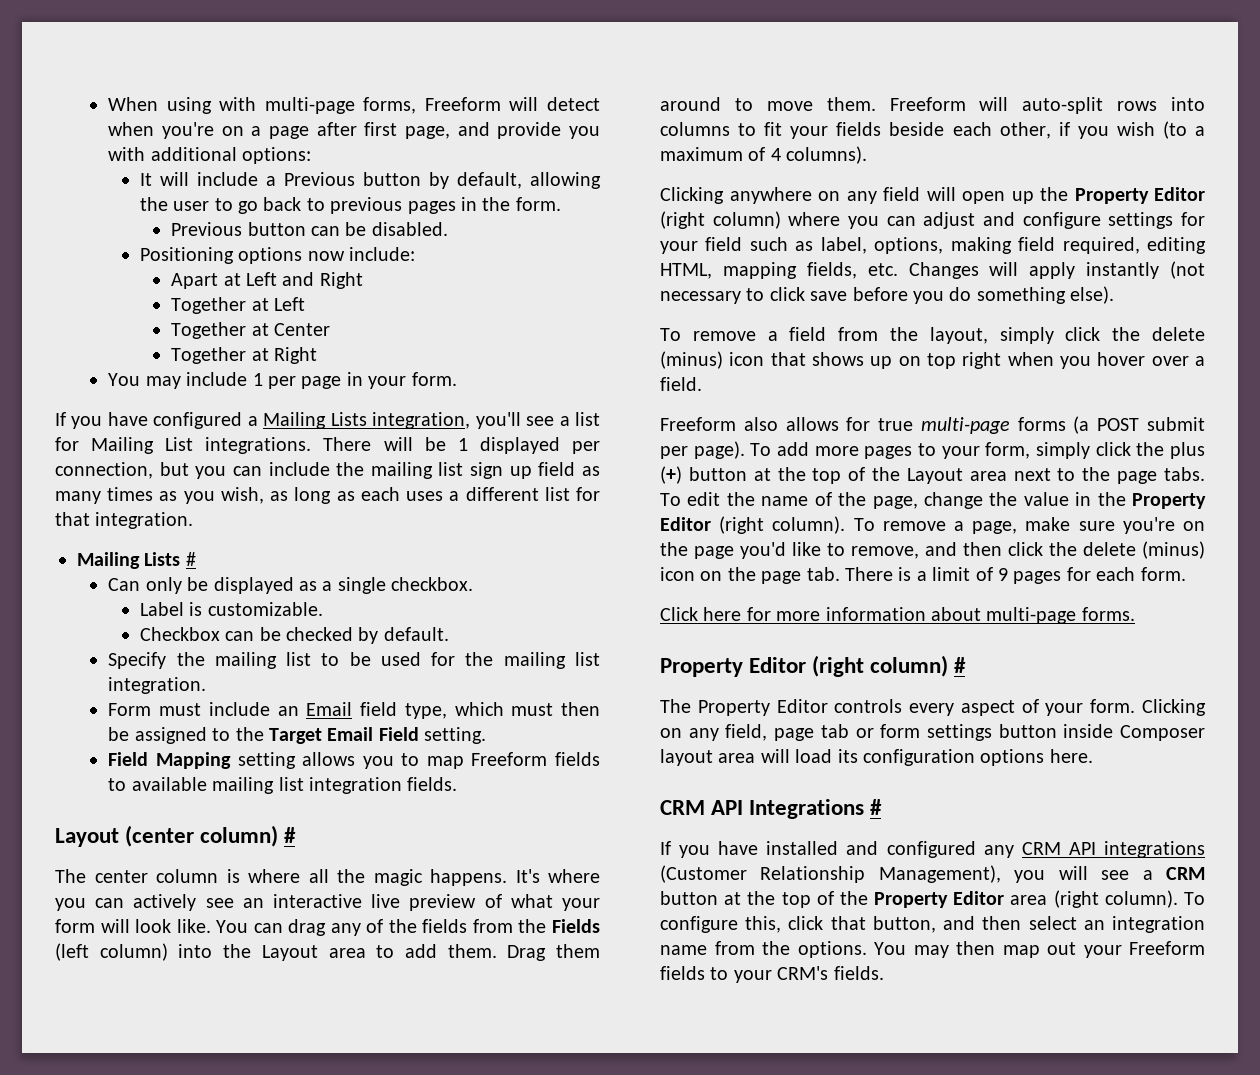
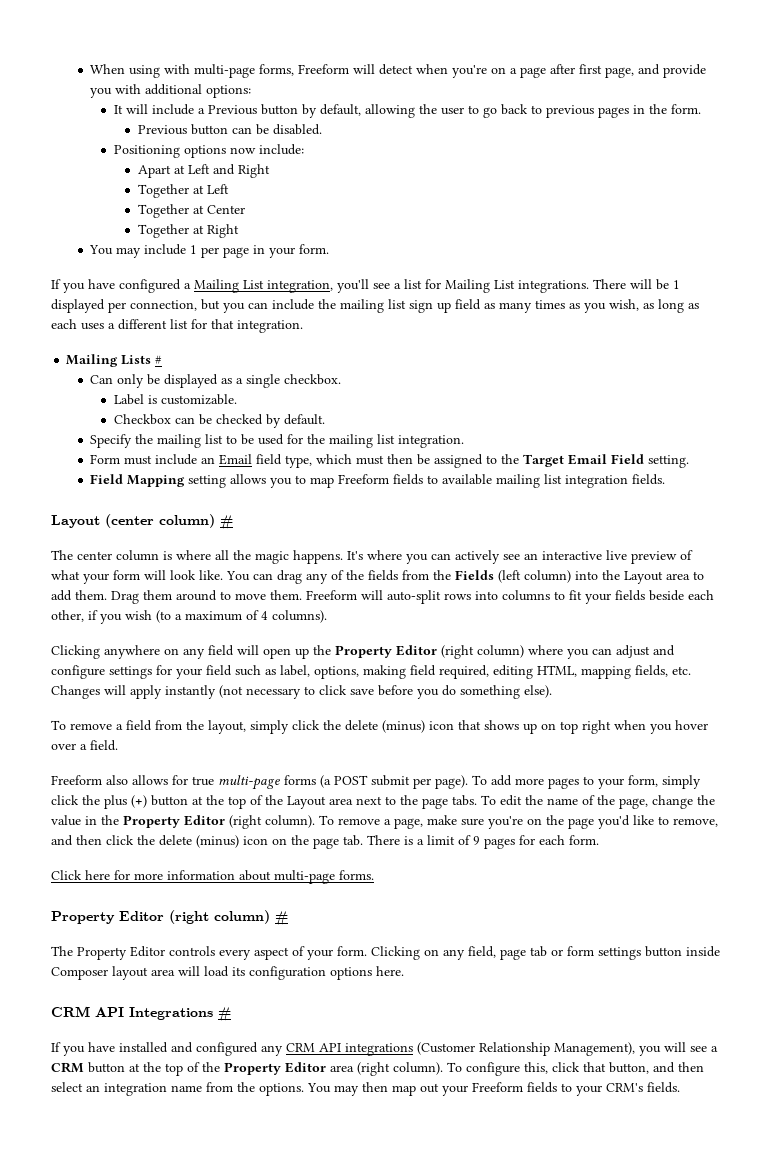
- If you have configured a Mailing Lists integration, you'll see a list for Mailing List integrations.
+ If you have configured a Mailing List integration, you'll see a list for Mailing List integrations.

